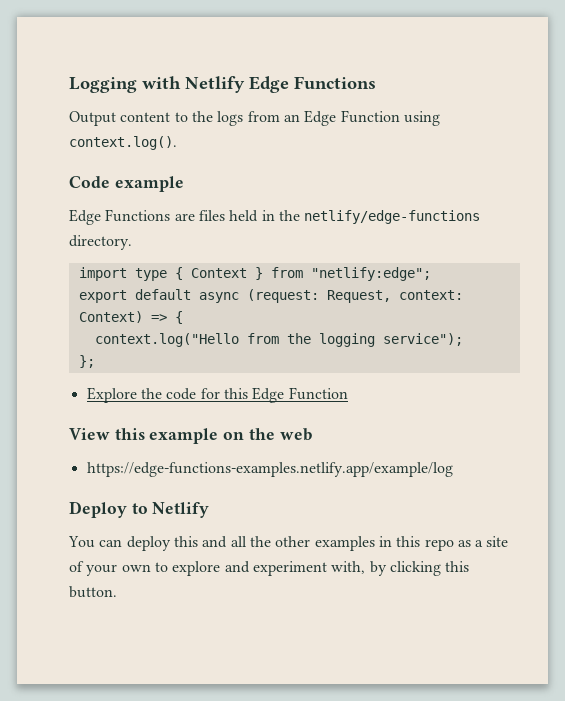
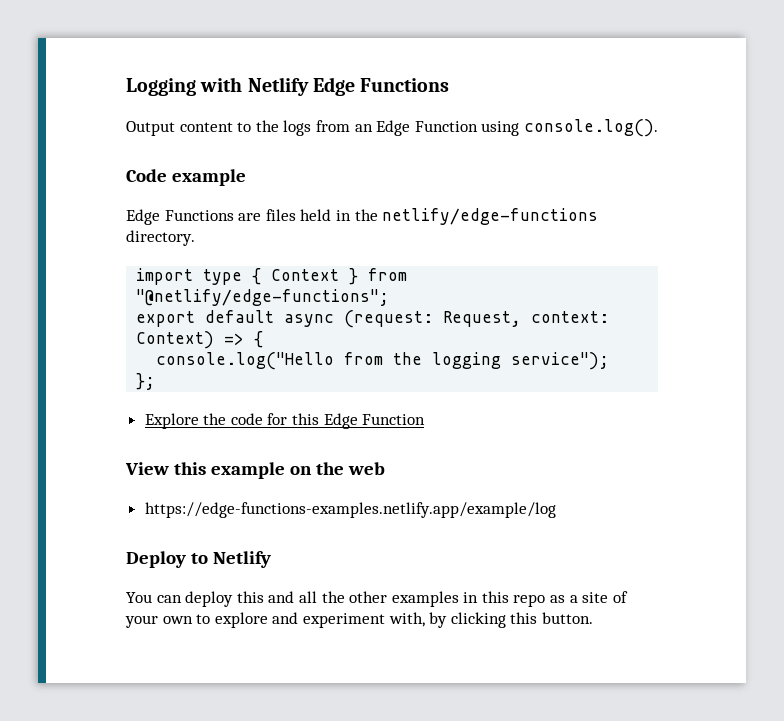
- Output content to the logs from an Edge Function using context.log().
+ Output content to the logs from an Edge Function using console.log().
- import type { Context } from "netlify:edge";
+ import type { Context } from "@netlify/edge-functions";
- context.log("Hello from the logging service");
+ console.log("Hello from the logging service");

